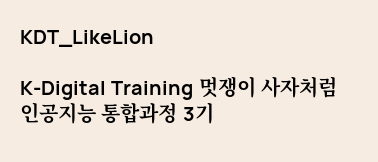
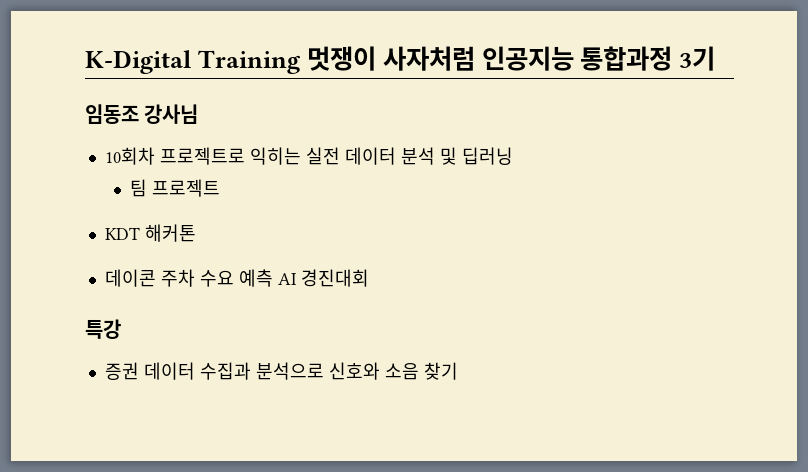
- KDT_LikeLion
+ 임동조 강사님
+ 10회차 프로젝트로 익히는 실전 데이터 분석 및 딥러닝
+ 팀 프로젝트
+ KDT 해커톤
+ 데이콘 주차 수요 예측 AI 경진대회
+ 특강
+ 증권 데이터 수집과 분석으로 신호와 소음 찾기

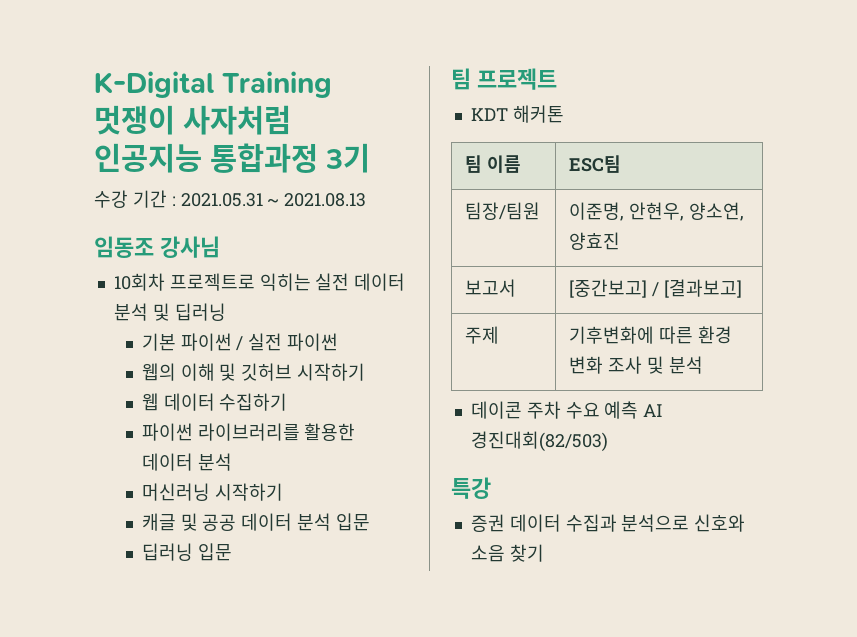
+ 수강 기간 : 2021.05.31 ~ 2021.08.13
+ 기본 파이썬 / 실전 파이썬
+ 웹의 이해 및 깃허브 시작하기
+ 웹 데이터 수집하기
+ 파이썬 라이브러리를 활용한 데이터 분석
+ 머신러닝 시작하기
+ 캐글 및 공공 데이터 분석 입문
+ 딥러닝 입문
  팀 프로젝트
  KDT 해커톤
+ 팀 이름 | ESC팀
+ 팀장/팀원 | 이준명, 안현우, 양소연, 양효진
+ 보고서 | [중간보고] / [결과보고]
+ 주제 | 기후변화에 따른 환경 변화 조사 및 분석
- 데이콘 주차 수요 예측 AI 경진대회
+ 데이콘 주차 수요 예측 AI 경진대회(82/503)

